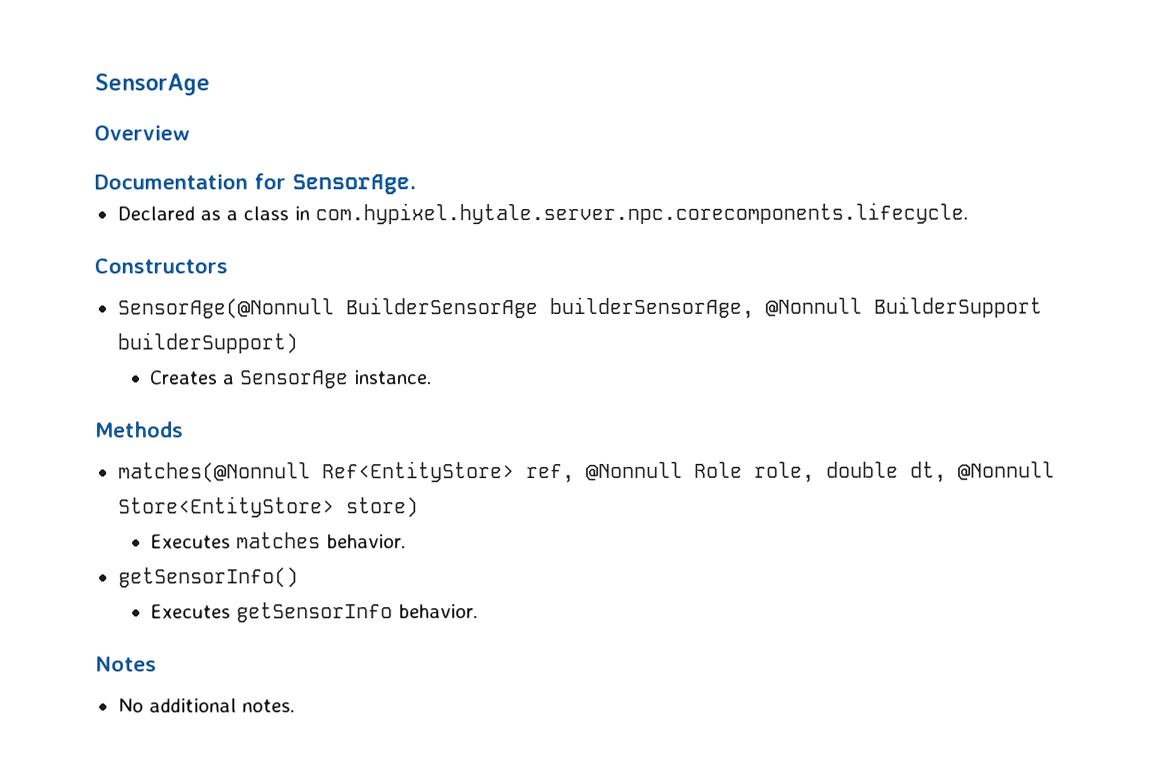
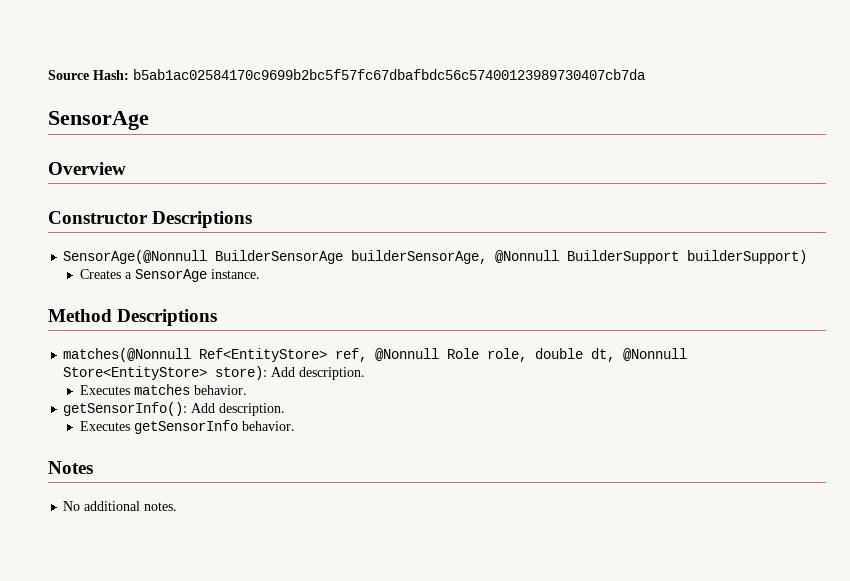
+ Source Hash: b5ab1ac02584170c9699b2bc5f57fc67dbafbdc56c57400123989730407cb7da
- Documentation for SensorAge.
- Declared as a class in com.hypixel.hytale.server.npc.corecomponents.lifecycle.
- Constructors
+ Constructor Descriptions
- Methods
+ Method Descriptions
- matches(@Nonnull Ref<EntityStore> ref, @Nonnull Role role, double dt, @Nonnull Store<EntityStore> store)
+ matches(@Nonnull Ref<EntityStore> ref, @Nonnull Role role, double dt, @Nonnull Store<EntityStore> store): Add description.
- getSensorInfo()
+ getSensorInfo(): Add description.

